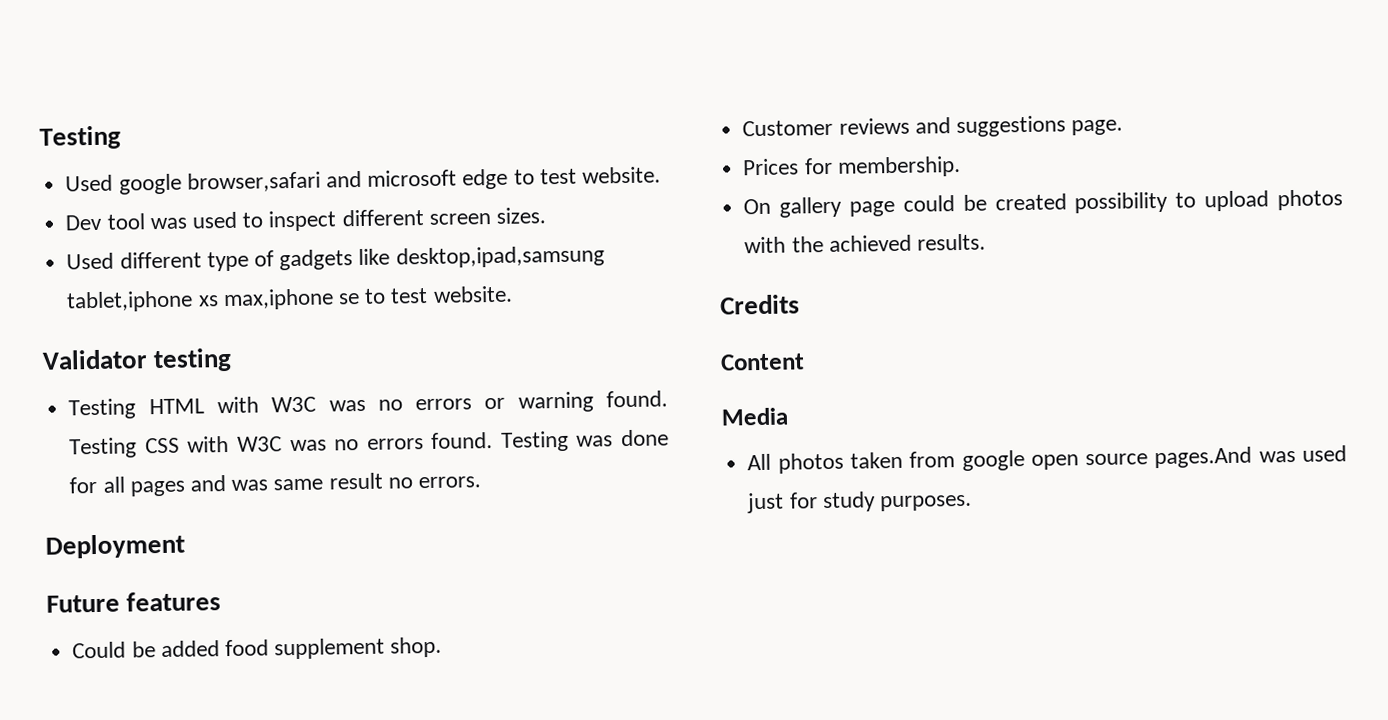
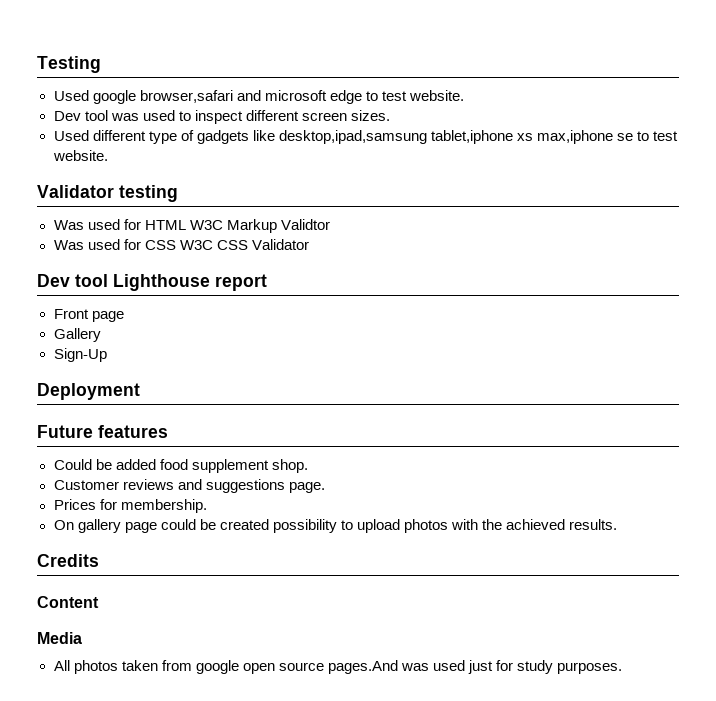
- Testing HTML with W3C was no errors or warning found. Testing CSS with W3C was no errors found. Testing was done for all pages and was same result no errors.
+ Was used for HTML W3C Markup Validtor
+ Was used for CSS W3C CSS Validator
+ Dev tool Lighthouse report
+ Front page
+ Gallery
+ Sign-Up

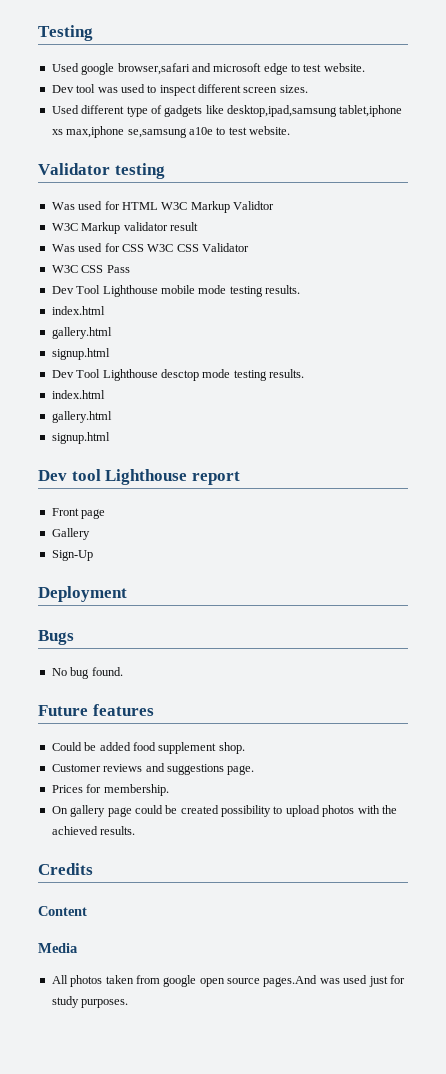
- Used different type of gadgets like desktop,ipad,samsung tablet,iphone xs max,iphone se to test website.
+ Used different type of gadgets like desktop,ipad,samsung tablet,iphone xs max,iphone se,samsung a10e to test website.
+ W3C Markup validator result
+ W3C CSS Pass
+ Dev Tool Lighthouse mobile mode testing results.
+ index.html
+ gallery.html
+ signup.html
+ Dev Tool Lighthouse desctop mode testing results.
+ index.html
+ gallery.html
+ signup.html
+ Bugs
+ No bug found.

